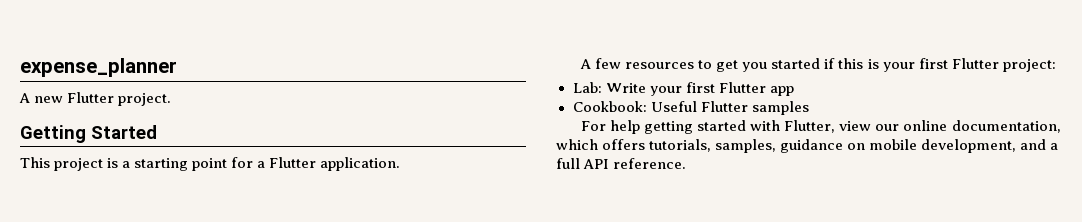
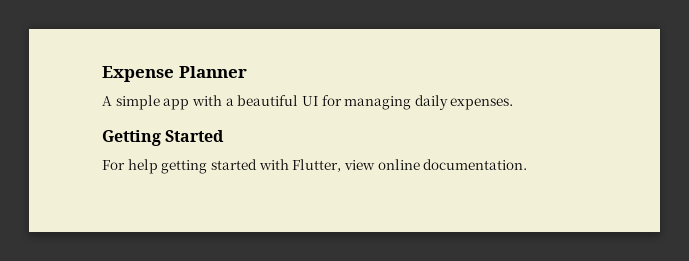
- expense_planner
- A new Flutter project.
+ Expense Planner
+ A simple app with a beautiful UI for managing daily expenses.
  Getting Started
- This project is a starting point for a Flutter application.
- A few resources to get you started if this is your first Flutter project:
- Lab: Write your first Flutter app
- Cookbook: Useful Flutter samples
- For help getting started with Flutter, view our online documentation, which offers tutorials, samples, guidance on mobile development, and a full API reference.
+ For help getting started with Flutter, view online documentation.

